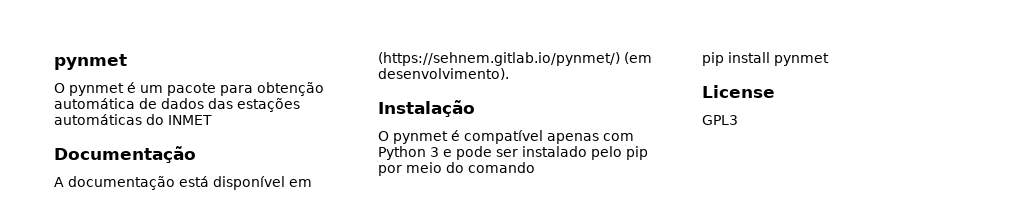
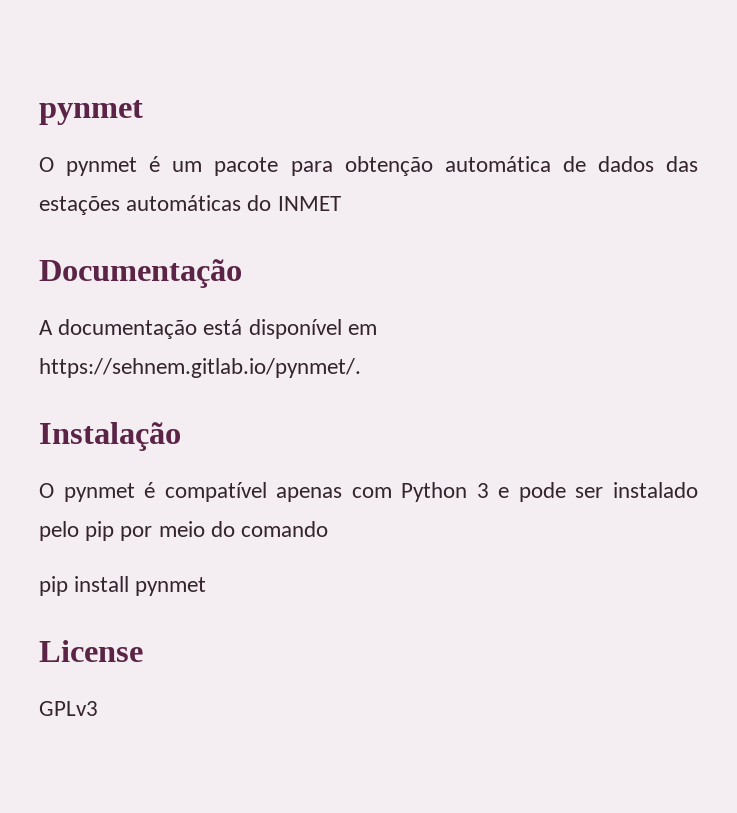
- A documentação está disponível em (https://sehnem.gitlab.io/pynmet/) (em desenvolvimento).
+ A documentação está disponível em https://sehnem.gitlab.io/pynmet/.
- GPL3
+ GPLv3

